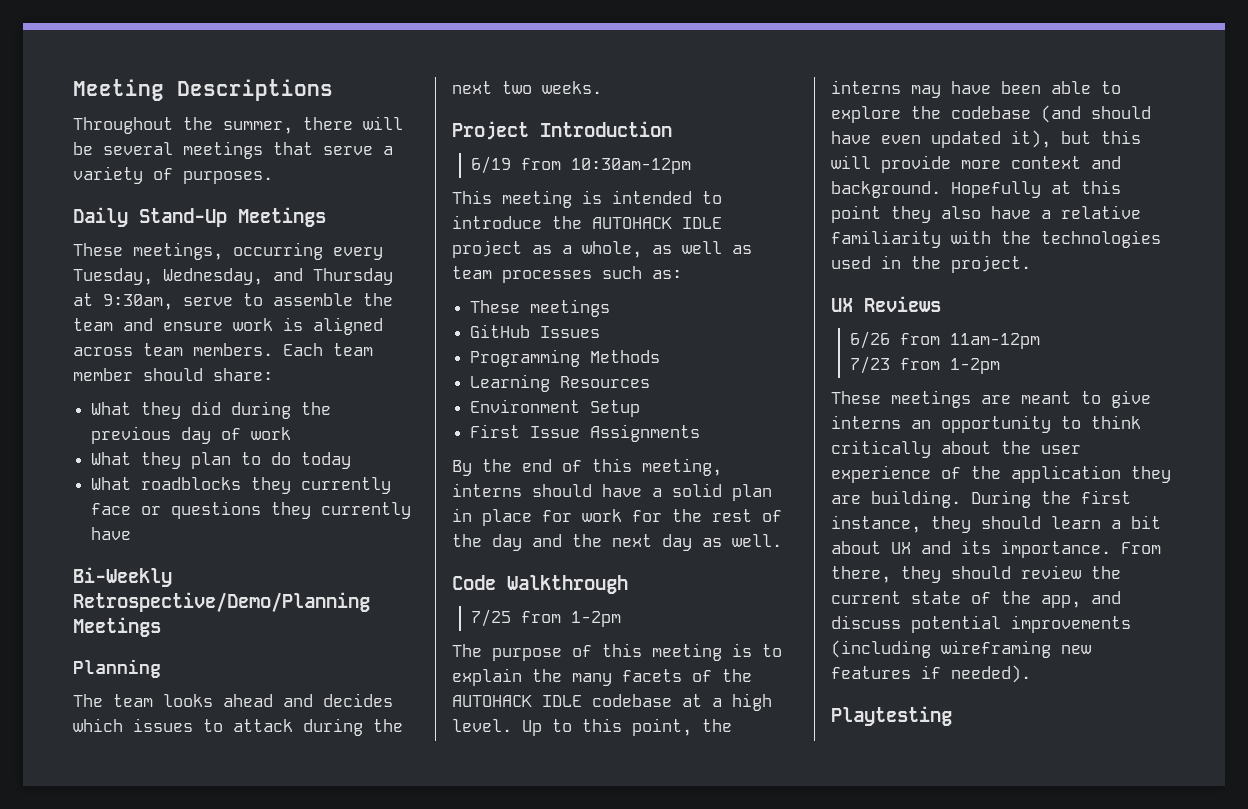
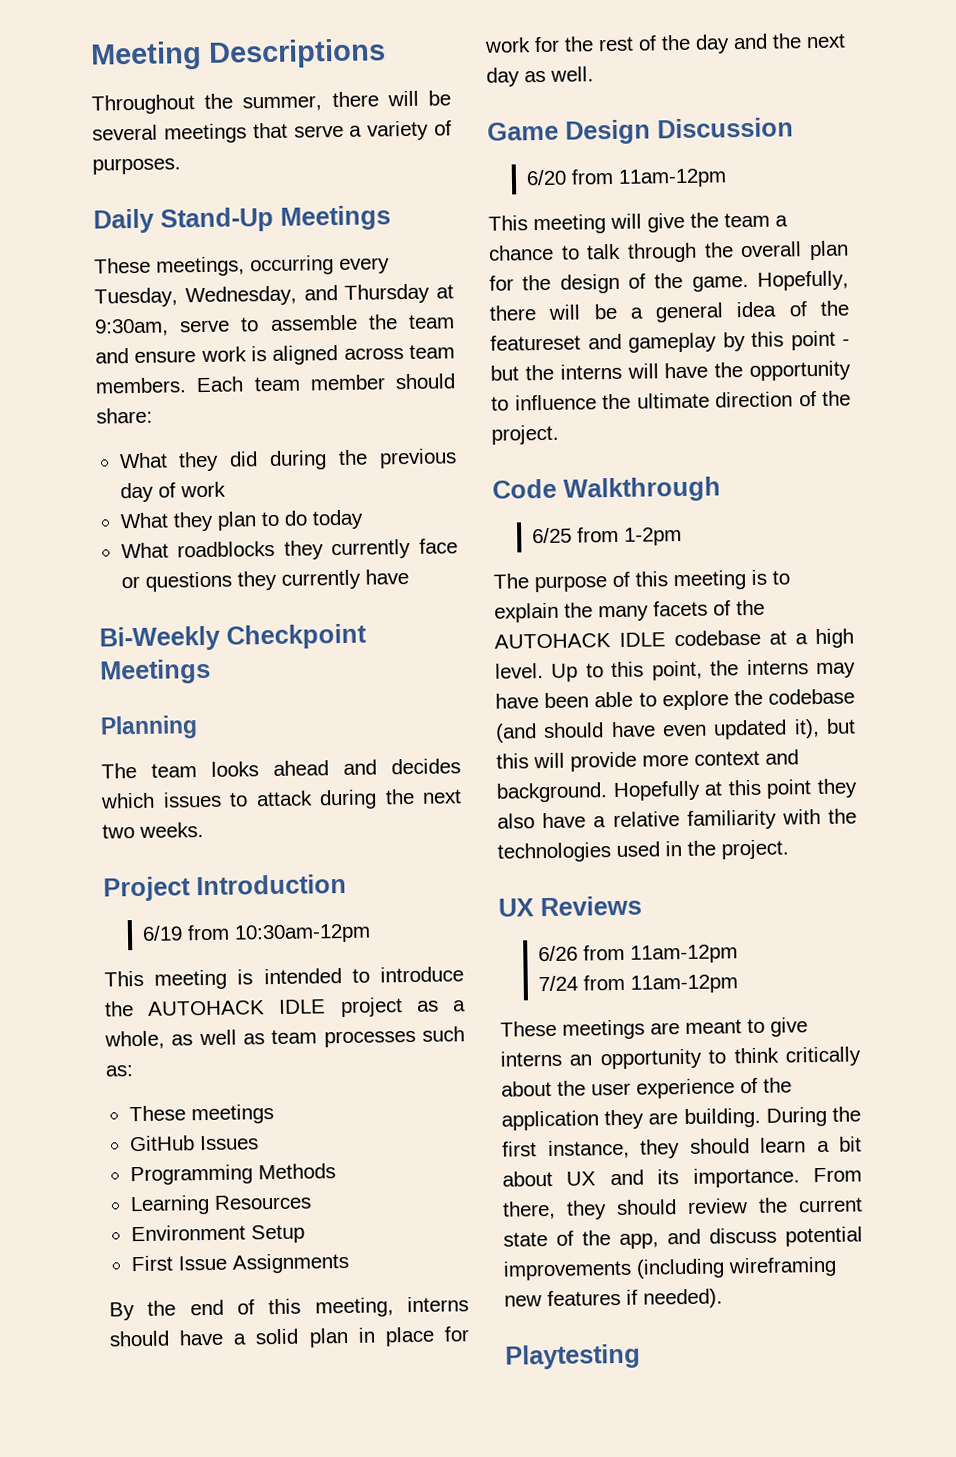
- Bi-Weekly Retrospective/Demo/Planning Meetings
+ Bi-Weekly Checkpoint Meetings
+ Game Design Discussion
+ 6/20 from 11am-12pm
+ This meeting will give the team a chance to talk through the overall plan for the design of the game. Hopefully, there will be a general idea of the featureset and gameplay by this point - but the interns will have the opportunity to influence the ultimate direction of the project.
- 7/25 from 1-2pm
+ 6/25 from 1-2pm
- 7/23 from 1-2pm
+ 7/24 from 11am-12pm

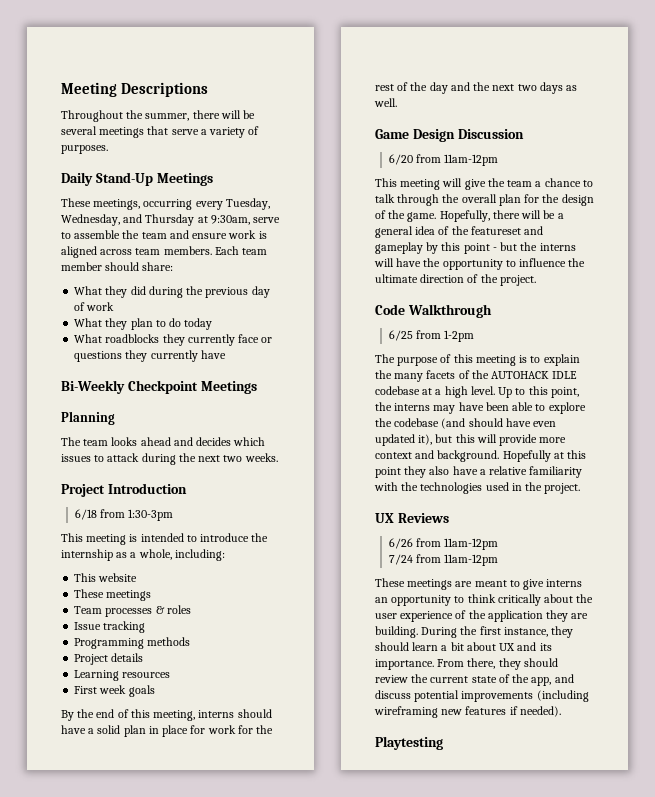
- 6/19 from 10:30am-12pm
+ 6/18 from 1:30-3pm
- This meeting is intended to introduce the AUTOHACK IDLE project as a whole, as well as team processes such as:
+ This meeting is intended to introduce the internship as a whole, including:
+ This website
  These meetings
- GitHub Issues
- Programming Methods
- Learning Resources
- Environment Setup
+ Team processes & roles
+ Issue tracking
+ Programming methods
+ Project details
+ Learning resources
- First Issue Assignments
+ First week goals
- By the end of this meeting, interns should have a solid plan in place for work for the rest of the day and the next day as well.
+ By the end of this meeting, interns should have a solid plan in place for work for the rest of the day and the next two days as well.

